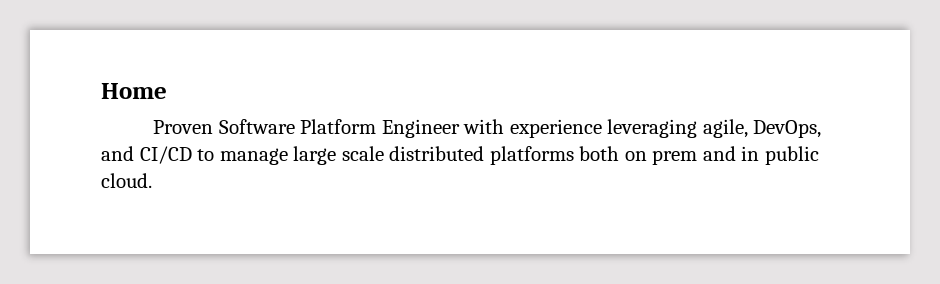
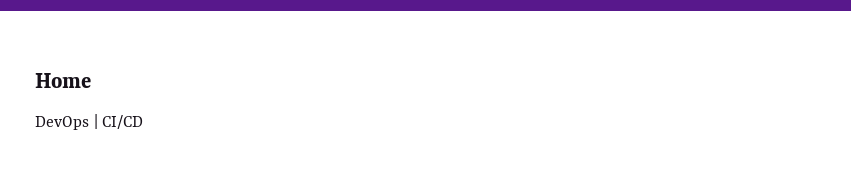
- Proven Software Platform Engineer with experience leveraging agile, DevOps, and CI/CD to manage large scale distributed platforms both on prem and in public cloud.
+ DevOps | CI/CD

